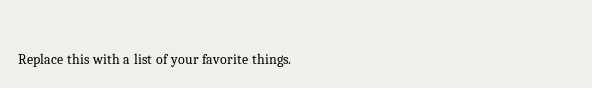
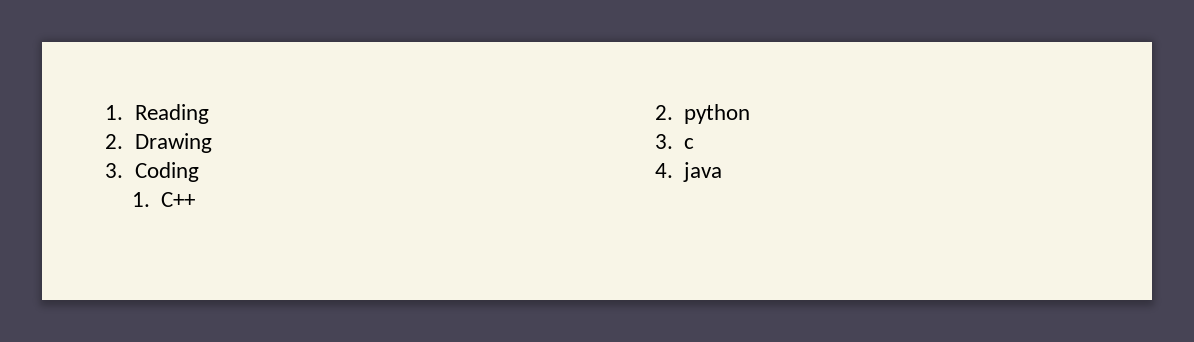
- Replace this with a list of your favorite things.
+ 1. Reading
+ 2. Drawing
+ 3. Coding
+ 1. C++
+ 2. python
+ 3. c
+ 4. java

